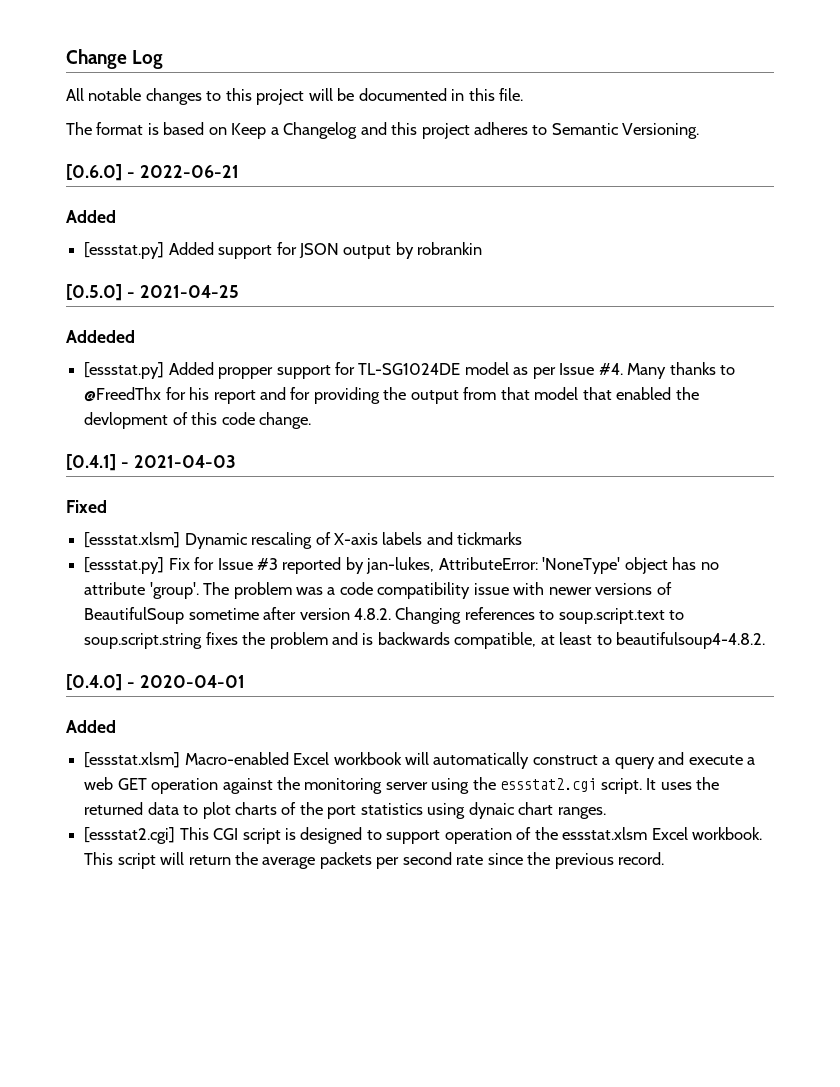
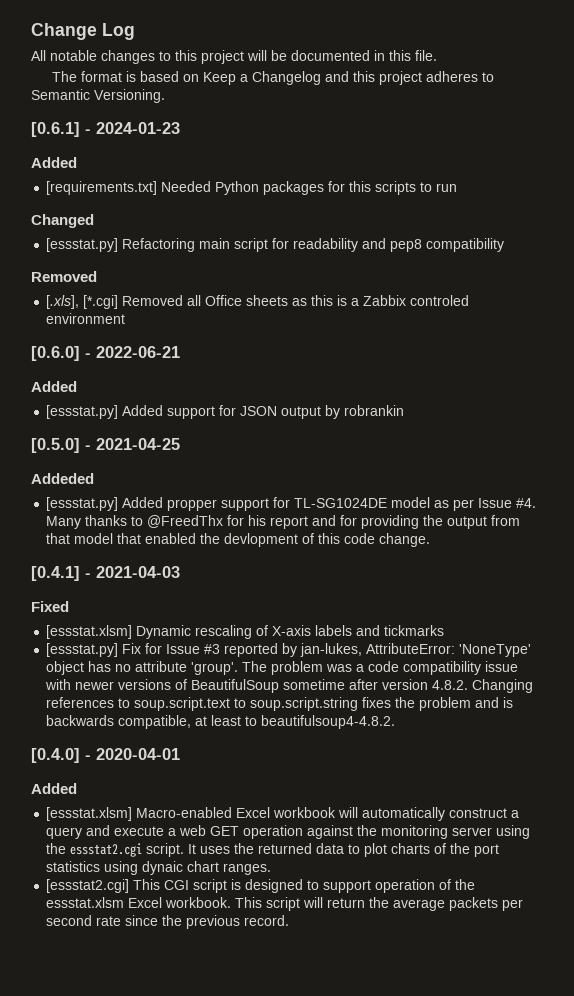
+ [0.6.1] - 2024-01-23
+ Added
+ [requirements.txt] Needed Python packages for this scripts to run
+ Changed
+ [essstat.py] Refactoring main script for readability and pep8 compatibility
+ Removed
+ [.xls], [*.cgi] Removed all Office sheets as this is a Zabbix controled environment

